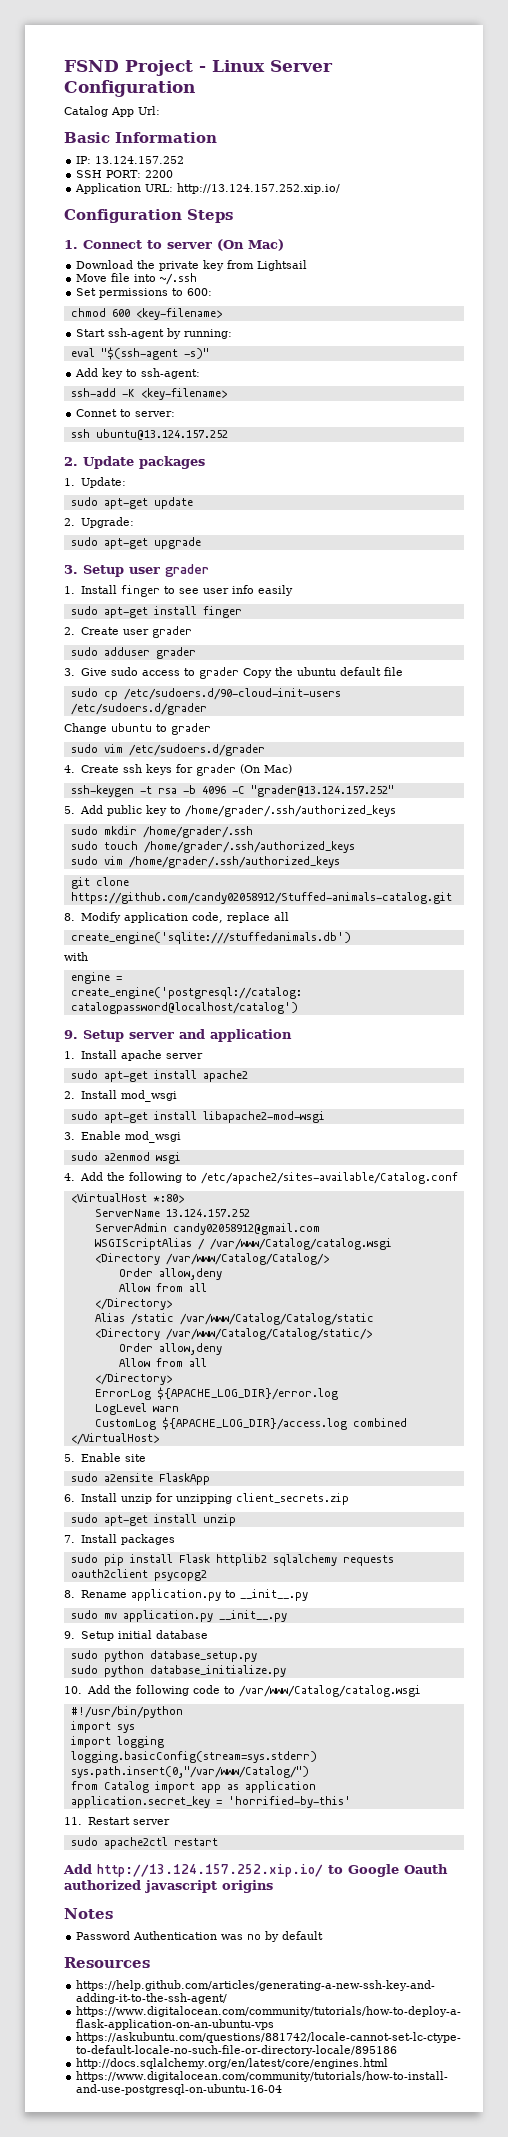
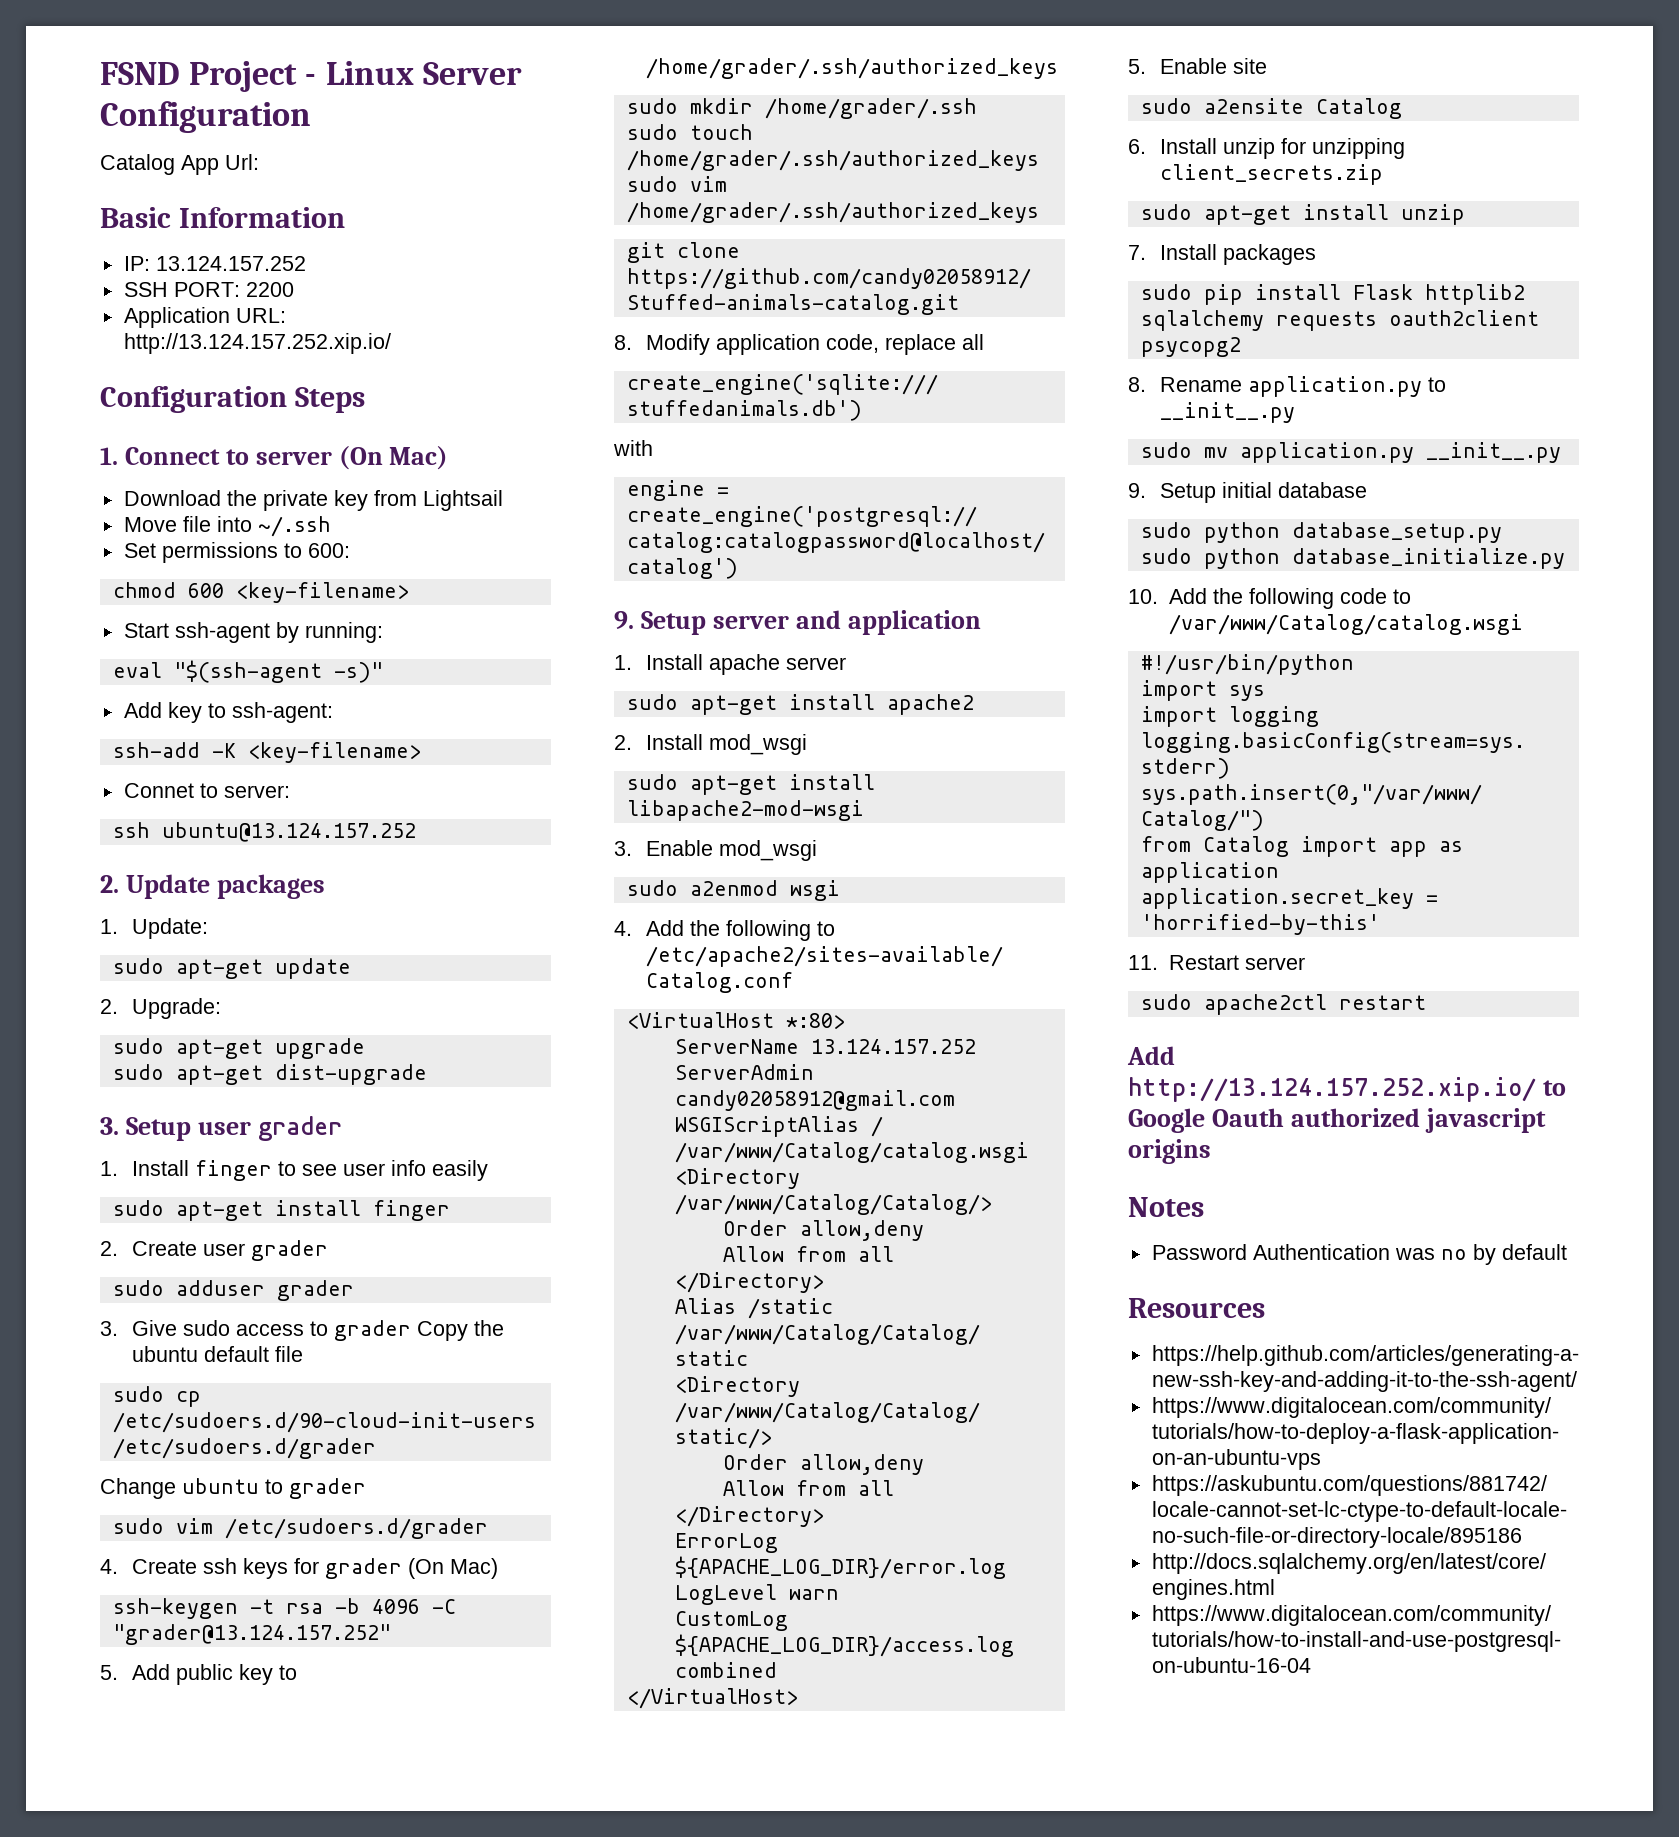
+ sudo apt-get dist-upgrade
- sudo a2ensite FlaskApp
+ sudo a2ensite Catalog

